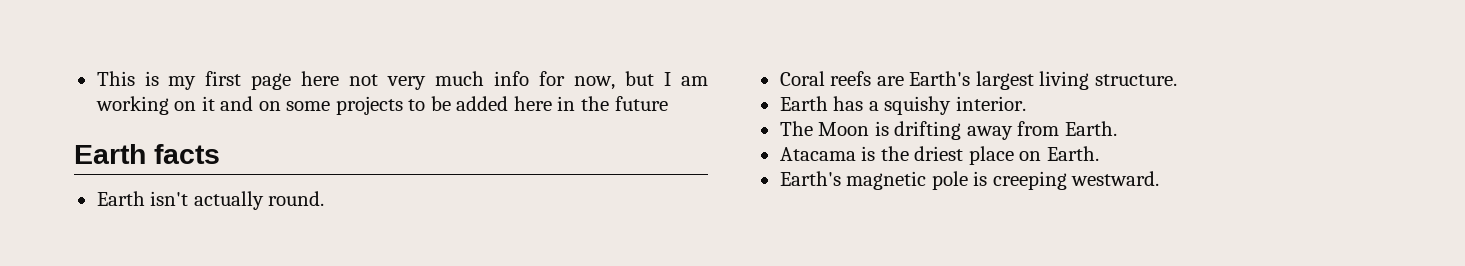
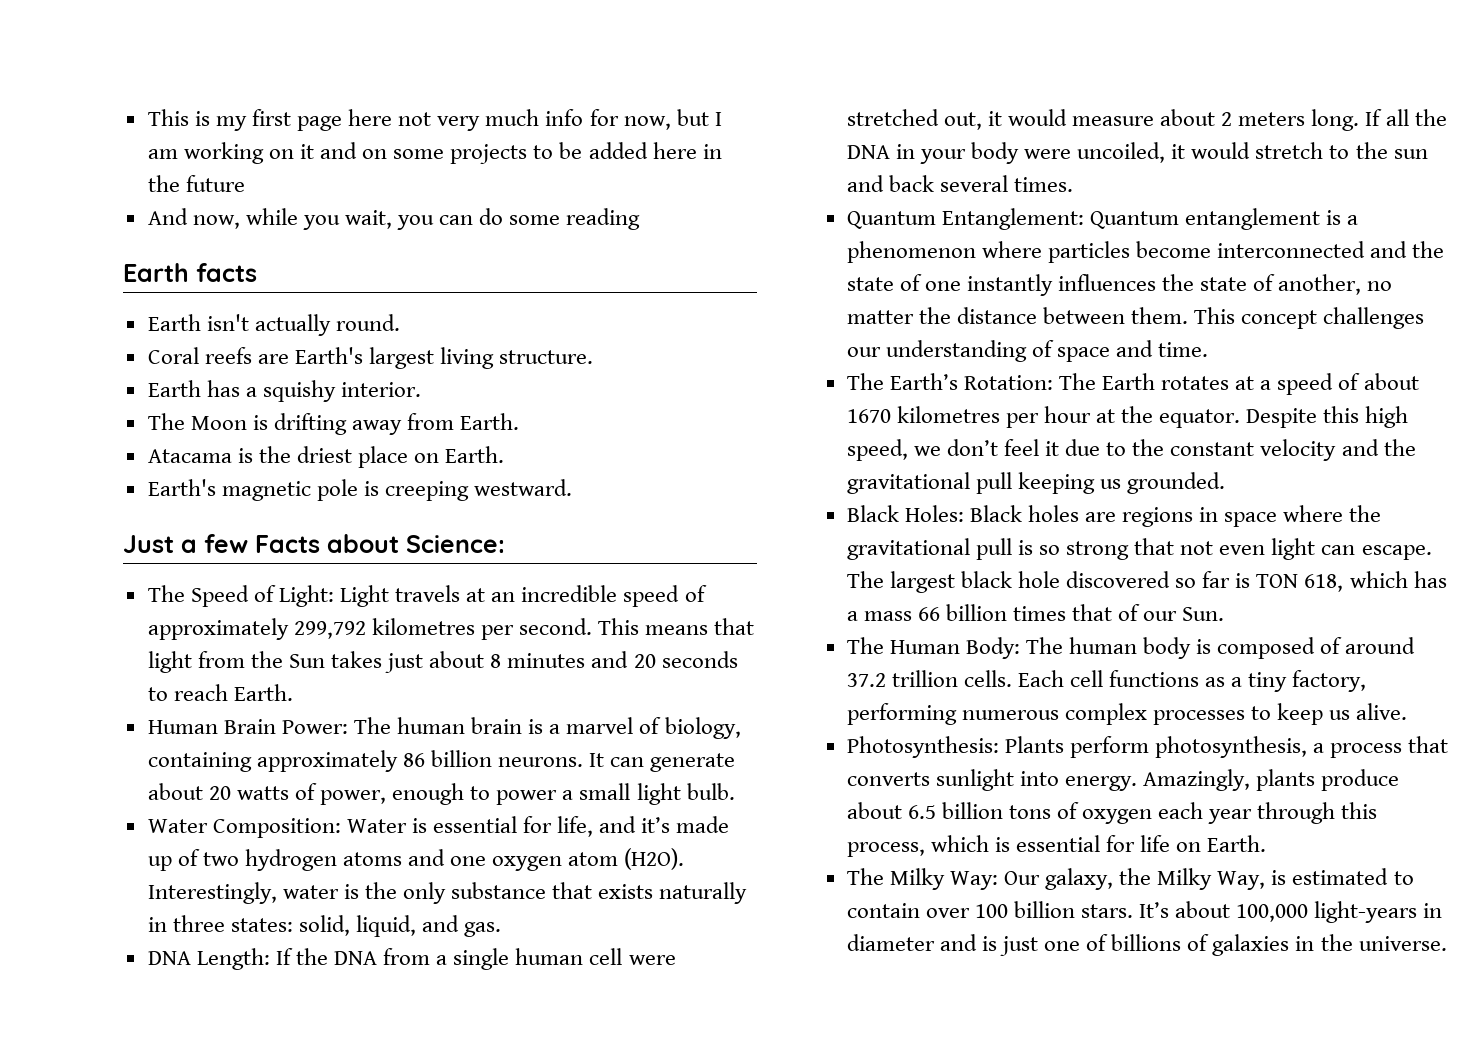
+ And now, while you wait, you can do some reading
+ Just a few Facts about Science:
+ The Speed of Light: Light travels at an incredible speed of approximately 299,792 kilometres per second. This means that light from the Sun takes just about 8 minutes and 20 seconds to reach Earth.
+ Human Brain Power: The human brain is a marvel of biology, containing approximately 86 billion neurons. It can generate about 20 watts of power, enough to power a small light bulb.
+ Water Composition: Water is essential for life, and it’s made up of two hydrogen atoms and one oxygen atom (H2O). Interestingly, water is the only substance that exists naturally in three states: solid, liquid, and gas.
+ DNA Length: If the DNA from a single human cell were stretched out, it would measure about 2 meters long. If all the DNA in your body were uncoiled, it would stretch to the sun and back several times.
+ Quantum Entanglement: Quantum entanglement is a phenomenon where particles become interconnected and the state of one instantly influences the state of another, no matter the distance between them. This concept challenges our understanding of space and time.
+ The Earth’s Rotation: The Earth rotates at a speed of about 1670 kilometres per hour at the equator. Despite this high speed, we don’t feel it due to the constant velocity and the gravitational pull keeping us grounded.
+ Black Holes: Black holes are regions in space where the gravitational pull is so strong that not even light can escape. The largest black hole discovered so far is TON 618, which has a mass 66 billion times that of our Sun.
+ The Human Body: The human body is composed of around 37.2 trillion cells. Each cell functions as a tiny factory, performing numerous complex processes to keep us alive.
+ Photosynthesis: Plants perform photosynthesis, a process that converts sunlight into energy. Amazingly, plants produce about 6.5 billion tons of oxygen each year through this process, which is essential for life on Earth.
+ The Milky Way: Our galaxy, the Milky Way, is estimated to contain over 100 billion stars. It’s about 100,000 light-years in diameter and is just one of billions of galaxies in the universe.

